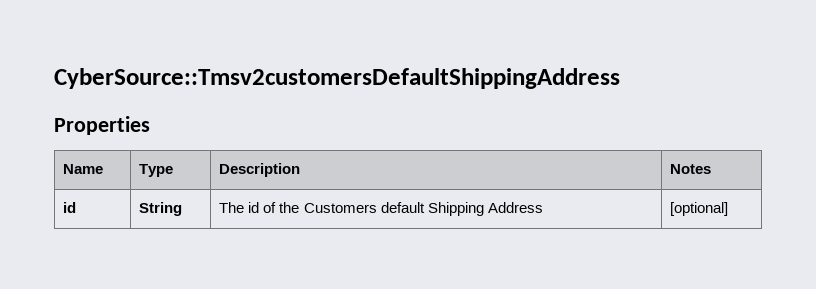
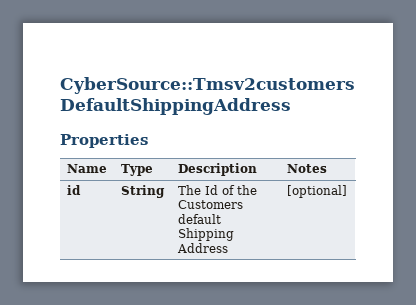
- id | String | The id of the Customers default Shipping Address | [optional]
+ id | String | The Id of the Customers default Shipping Address | [optional]

